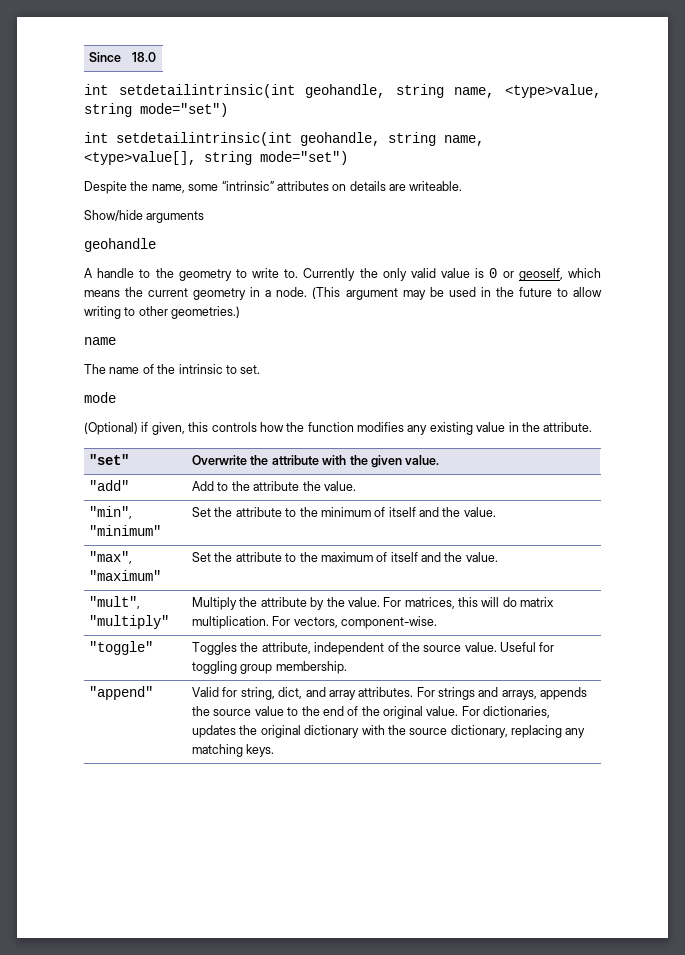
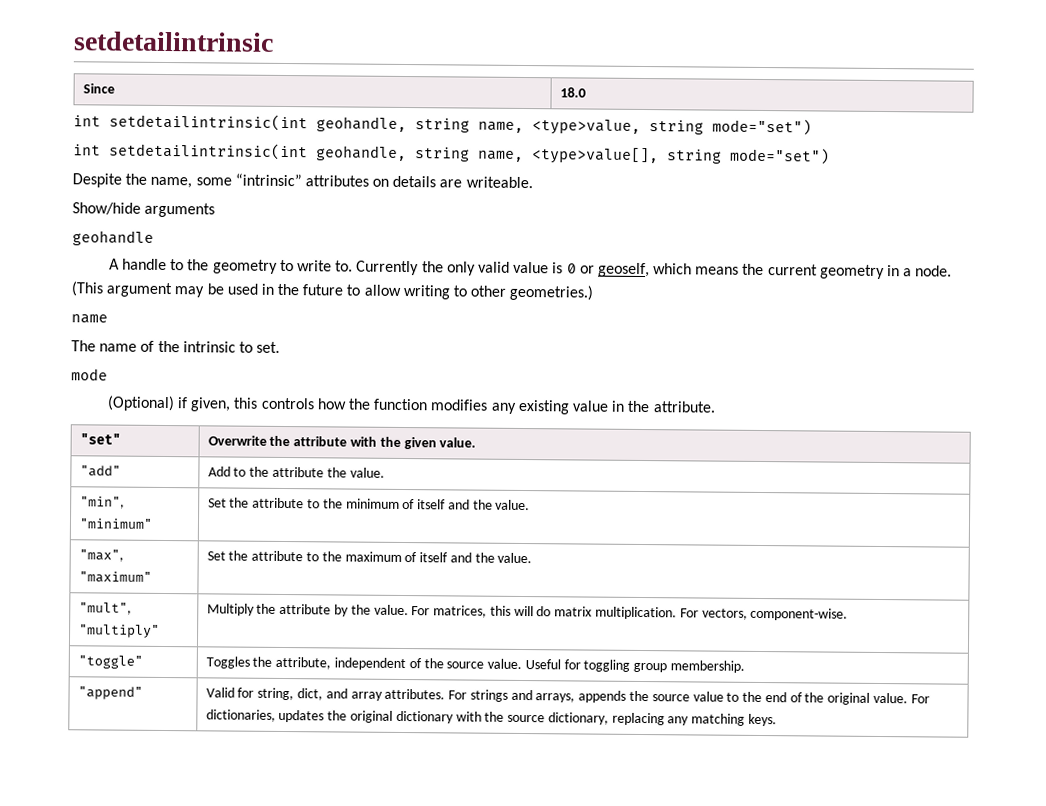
+ setdetailintrinsic

